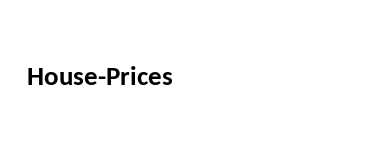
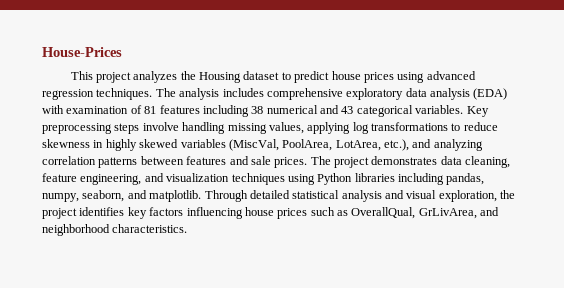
+ This project analyzes the Housing dataset to predict house prices using advanced regression techniques. The analysis includes comprehensive exploratory data analysis (EDA) with examination of 81 features including 38 numerical and 43 categorical variables. Key preprocessing steps involve handling missing values, applying log transformations to reduce skewness in highly skewed variables (MiscVal, PoolArea, LotArea, etc.), and analyzing correlation patterns between features and sale prices. The project demonstrates data cleaning, feature engineering, and visualization techniques using Python libraries including pandas, numpy, seaborn, and matplotlib. Through detailed statistical analysis and visual exploration, the project identifies key factors influencing house prices such as OverallQual, GrLivArea, and neighborhood characteristics.

